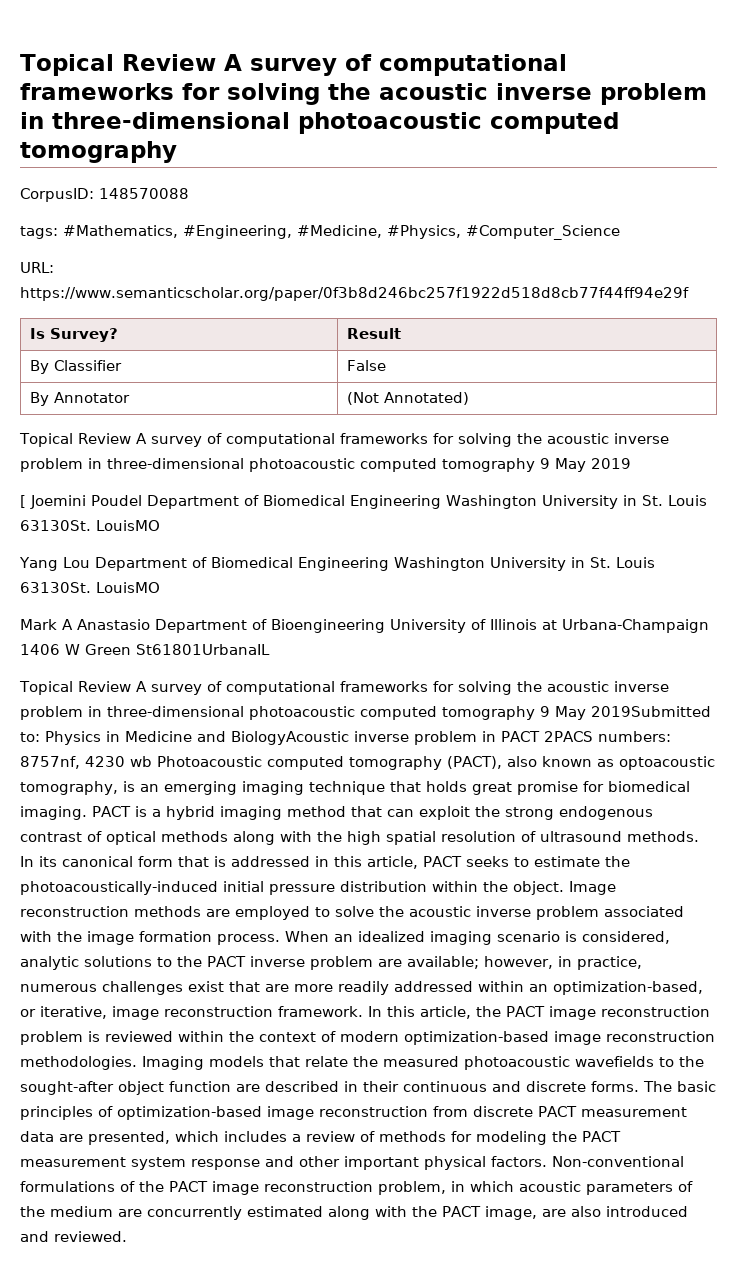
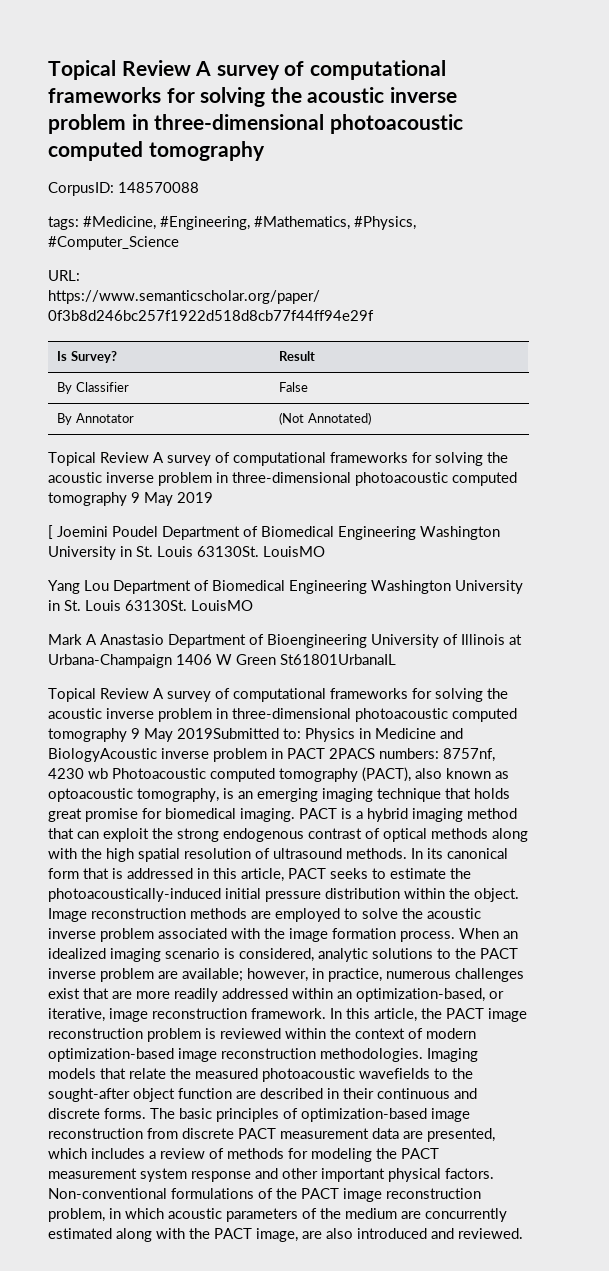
- tags: #Mathematics, #Engineering, #Medicine, #Physics, #Computer_Science
+ tags: #Medicine, #Engineering, #Mathematics, #Physics, #Computer_Science

